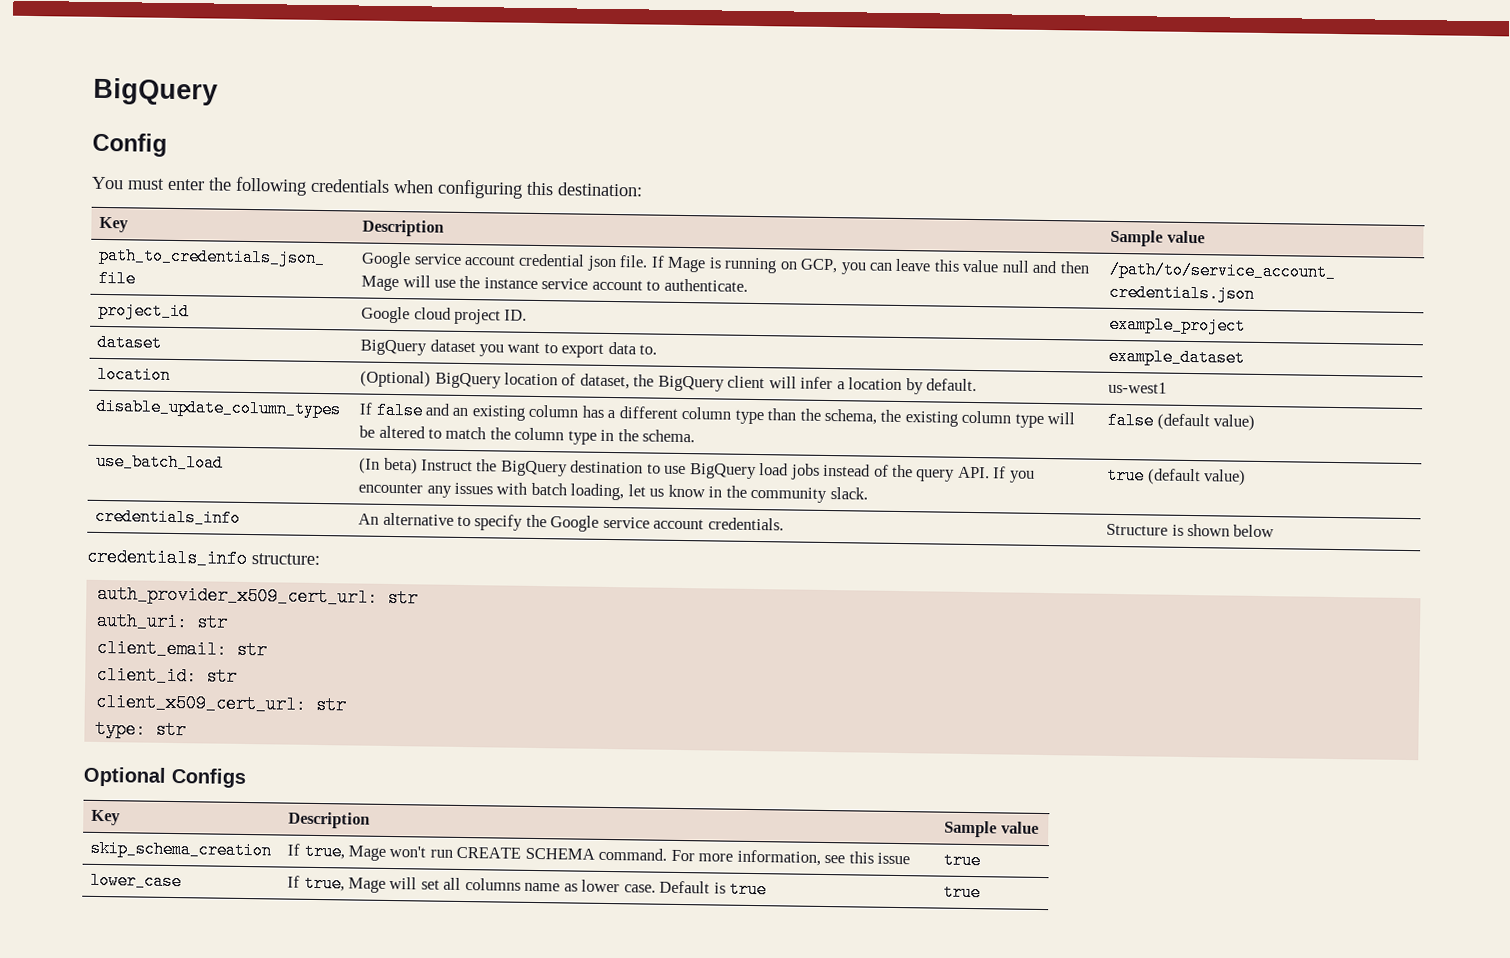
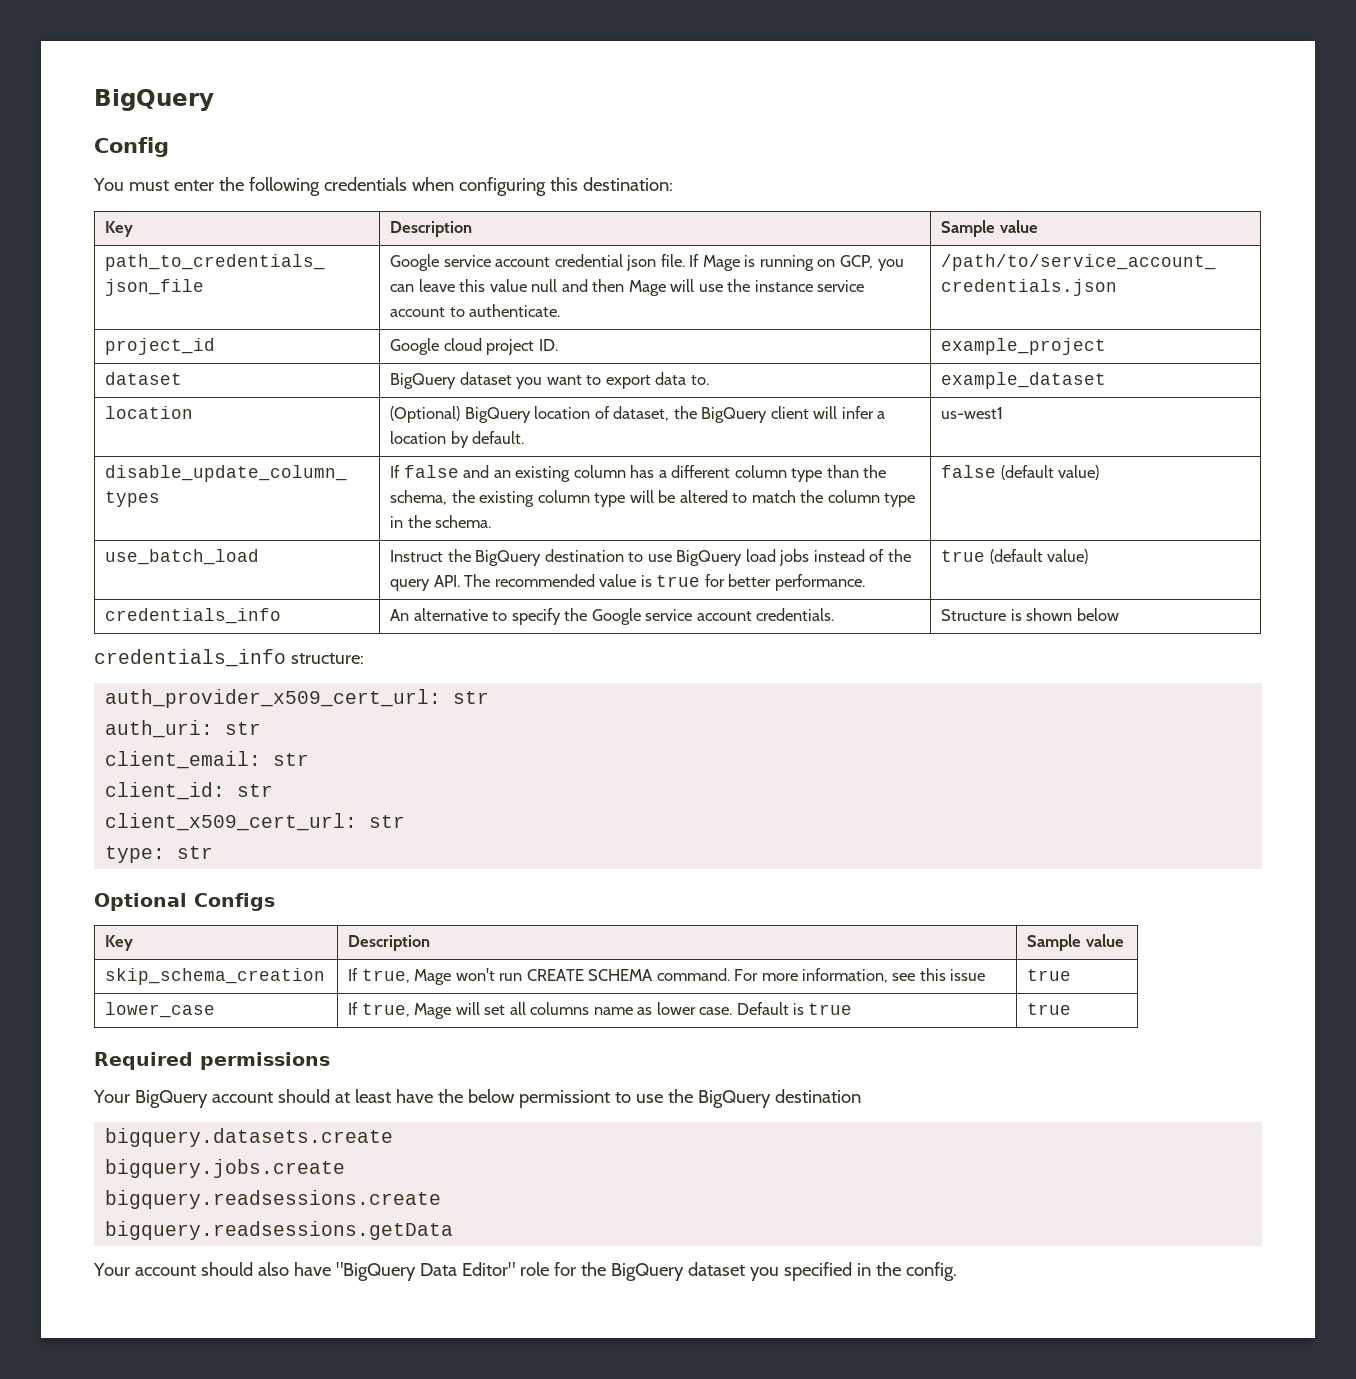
- use_batch_load | (In beta) Instruct the BigQuery destination to use BigQuery load jobs instead of the query API. If you encounter any issues with batch loading, let us know in the community slack. | true (default value)
+ use_batch_load | Instruct the BigQuery destination to use BigQuery load jobs instead of the query API. The recommended value is true for better performance. | true (default value)
+ Required permissions
+ Your BigQuery account should at least have the below permissiont to use the BigQuery destination
+ bigquery.datasets.create
+ bigquery.jobs.create
+ bigquery.readsessions.create
+ bigquery.readsessions.getData
+ Your account should also have "BigQuery Data Editor" role for the BigQuery dataset you specified in the config.

